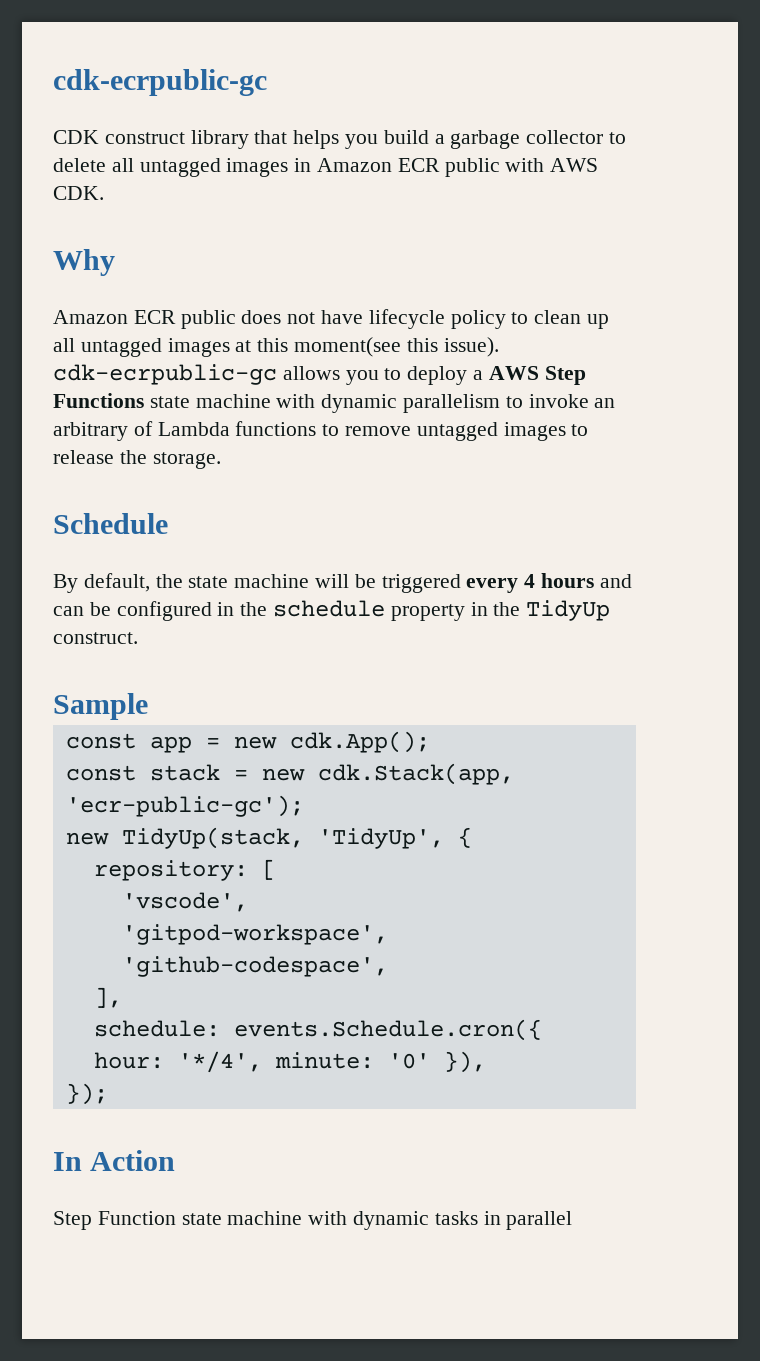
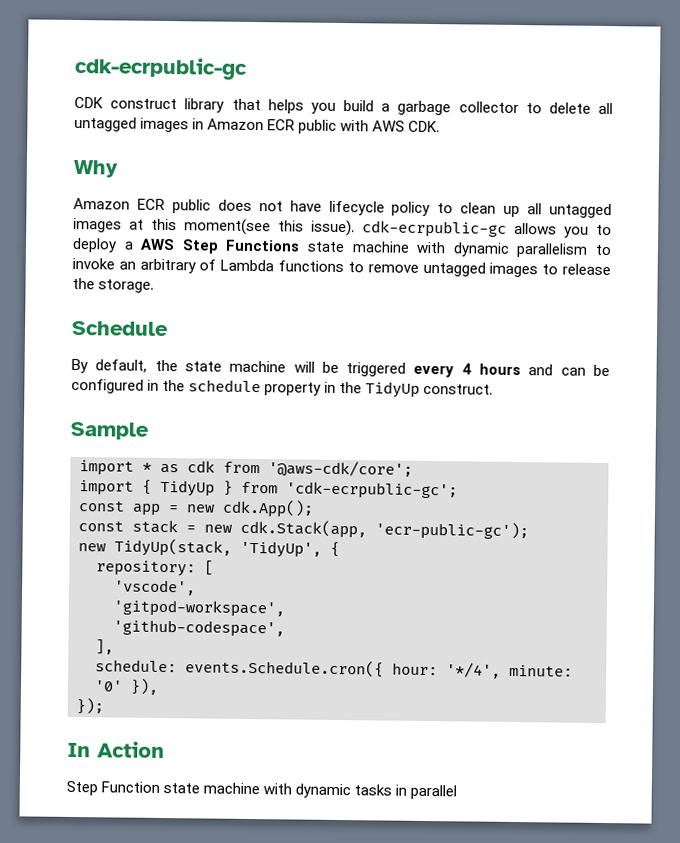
+ import * as cdk from '@aws-cdk/core';
+ import { TidyUp } from 'cdk-ecrpublic-gc';

